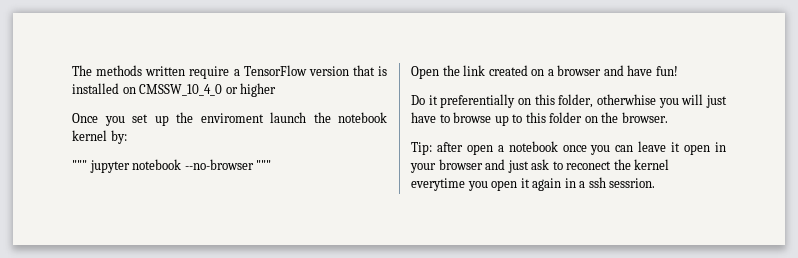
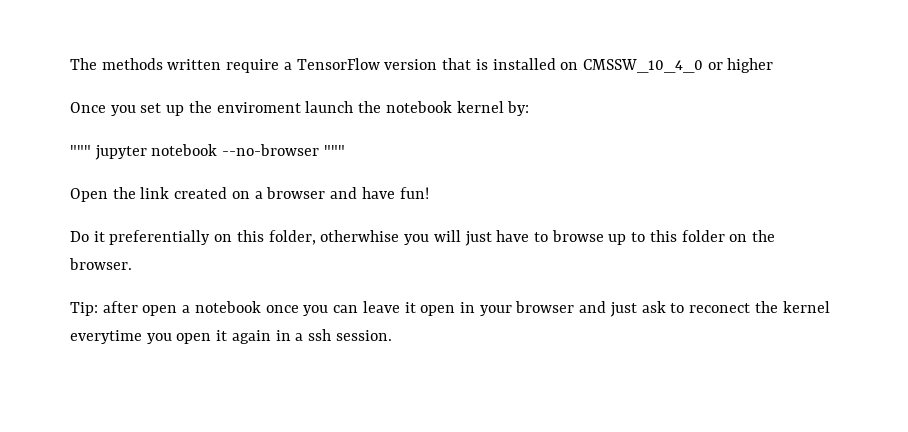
- Tip: after open a notebook once you can leave it open in your browser and just ask to reconect the kernel everytime you open it again in a ssh sessrion.
+ Tip: after open a notebook once you can leave it open in your browser and just ask to reconect the kernel everytime you open it again in a ssh session.

